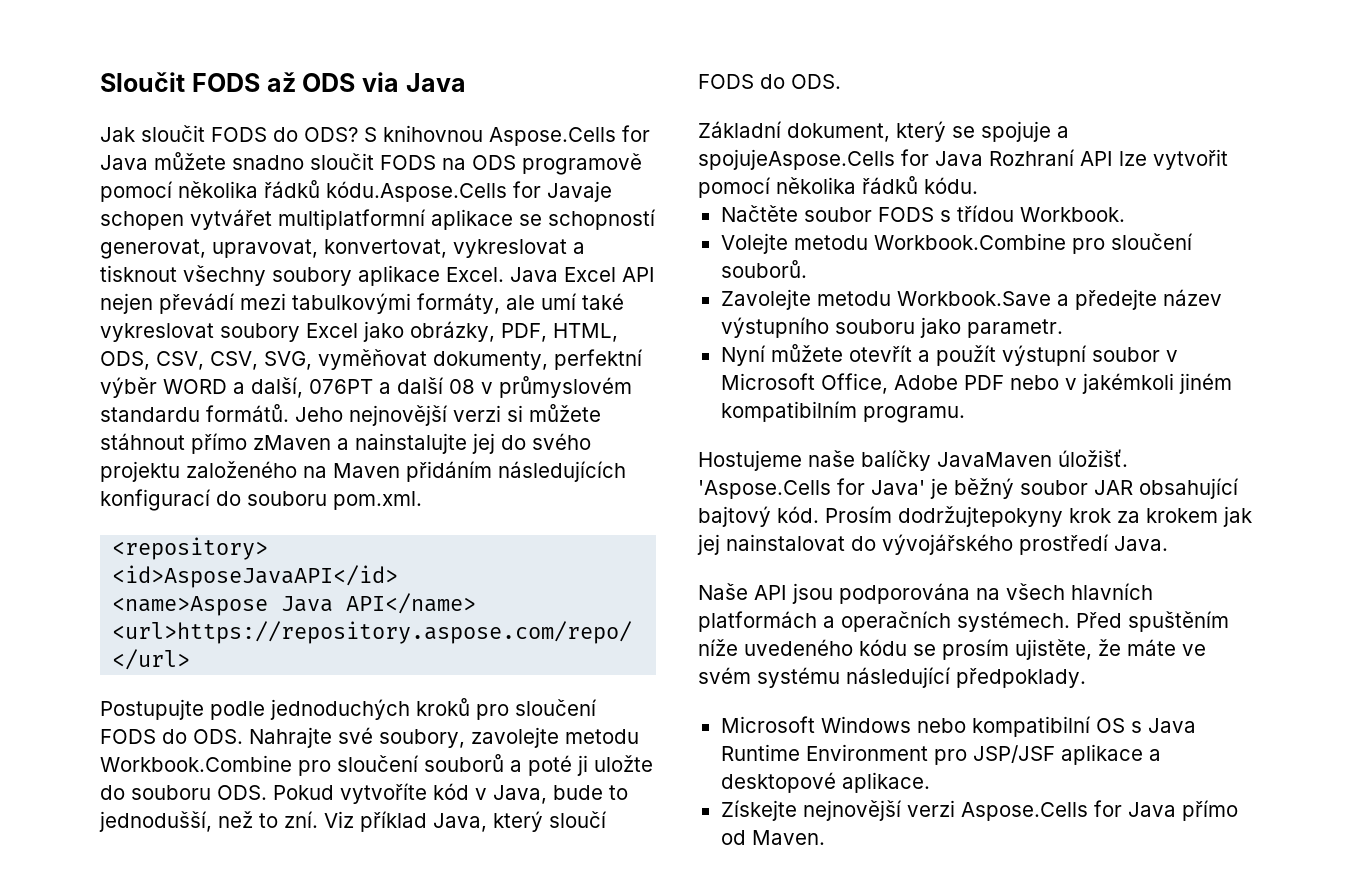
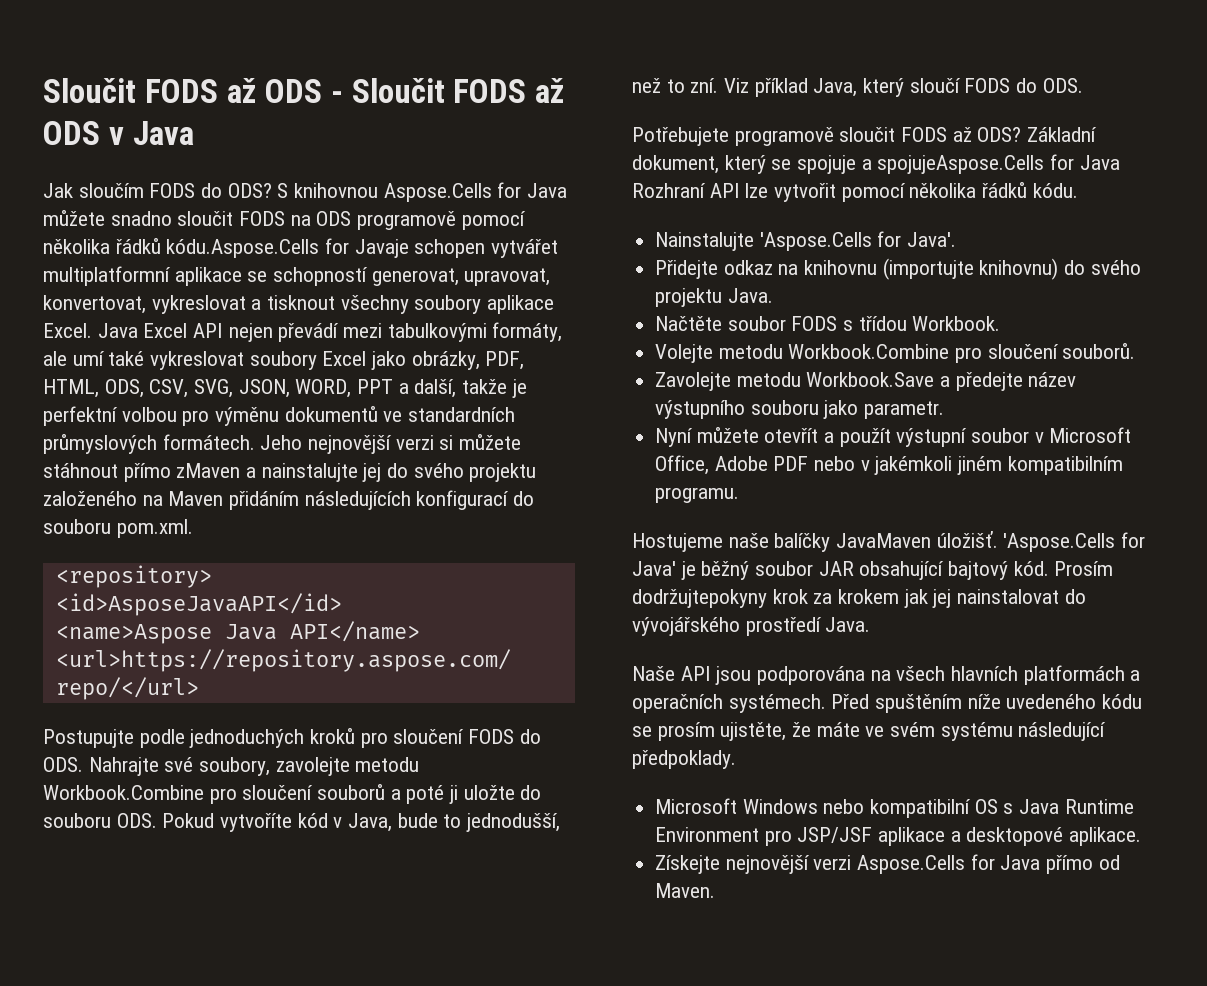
- Sloučit FODS až ODS via Java
+ Sloučit FODS až ODS - Sloučit FODS až ODS v Java
- Jak sloučit FODS do ODS?
+ Jak sloučím FODS do ODS?
- Java Excel API nejen převádí mezi tabulkovými formáty, ale umí také vykreslovat soubory Excel jako obrázky, PDF, HTML, ODS, CSV, CSV, SVG, vyměňovat dokumenty, perfektní výběr WORD a další, 076PT a další 08 v průmyslovém standardu formátů.
+ Java Excel API nejen převádí mezi tabulkovými formáty, ale umí také vykreslovat soubory Excel jako obrázky, PDF, HTML, ODS, CSV, SVG, JSON, WORD, PPT a další, takže je perfektní volbou pro výměnu dokumentů ve standardních průmyslových formátech.
+ Potřebujete programově sloučit FODS až ODS?
+ Nainstalujte 'Aspose.Cells for Java'.
+ Přidejte odkaz na knihovnu (importujte knihovnu) do svého projektu Java.

